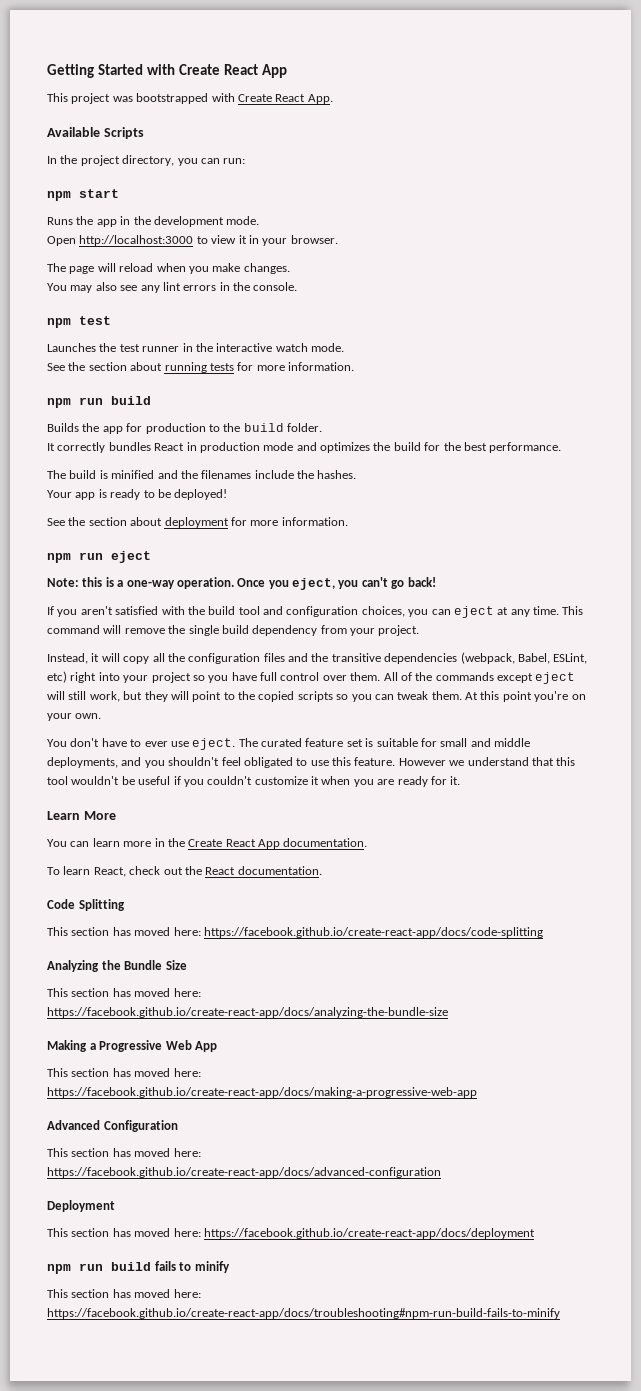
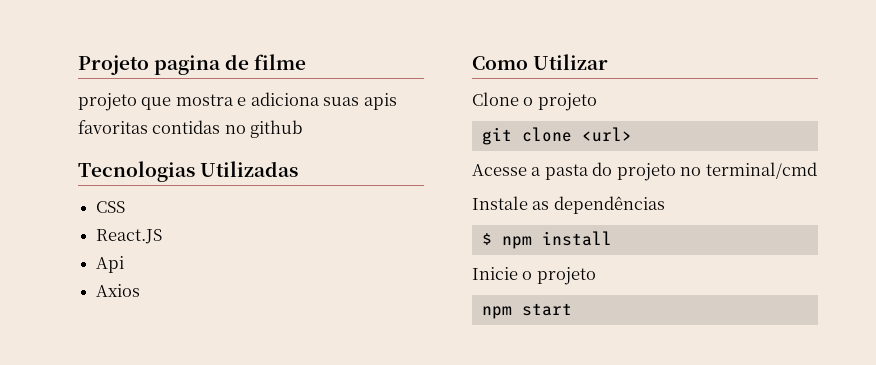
- Getting Started with Create React App
- This project was bootstrapped with Create React App.
- Available Scripts
- In the project directory, you can run:
+ Projeto pagina de filme
+ projeto que mostra e adiciona suas apis favoritas contidas no github
+ Tecnologias Utilizadas
+ CSS
+ React.JS
+ Api
+ Axios
+ Como Utilizar
+ Clone o projeto
+ git clone <url>
+ Acesse a pasta do projeto no terminal/cmd
+ Instale as dependências
+ $ npm install
+ Inicie o projeto
  npm start
- Runs the app in the development mode.
- Open http://localhost:3000 to view it in your browser.
- The page will reload when you make changes.
- You may also see any lint errors in the console.
- npm test
- Launches the test runner in the interactive watch mode.
- See the section about running tests for more information.
- npm run build
- Builds the app for production to the build folder.
- It correctly bundles React in production mode and optimizes the build for the best performance.
- The build is minified and the filenames include the hashes.
- Your app is ready to be deployed!
- See the section about deployment for more information.
- npm run eject
- Note: this is a one-way operation. Once you eject, you can't go back!
- If you aren't satisfied with the build tool and configuration choices, you can eject at any time. This command will remove the single build dependency from your project.
- Instead, it will copy all the configuration files and the transitive dependencies (webpack, Babel, ESLint, etc) right into your project so you have full control over them. All of the commands except eject will still work, but they will point to the copied scripts so you can tweak them. At this point you're on your own.
- You don't have to ever use eject. The curated feature set is suitable for small and middle deployments, and you shouldn't feel obligated to use this feature. However we understand that this tool wouldn't be useful if you couldn't customize it when you are ready for it.
- Learn More
- You can learn more in the Create React App documentation.
- To learn React, check out the React documentation.
- Code Splitting
- This section has moved here: https://facebook.github.io/create-react-app/docs/code-splitting
- Analyzing the Bundle Size
- This section has moved here: https://facebook.github.io/create-react-app/docs/analyzing-the-bundle-size
- Making a Progressive Web App
- This section has moved here: https://facebook.github.io/create-react-app/docs/making-a-progressive-web-app
- Advanced Configuration
- This section has moved here: https://facebook.github.io/create-react-app/docs/advanced-configuration
- Deployment
- This section has moved here: https://facebook.github.io/create-react-app/docs/deployment
- npm run build fails to minify
- This section has moved here: https://facebook.github.io/create-react-app/docs/troubleshooting#npm-run-build-fails-to-minify

